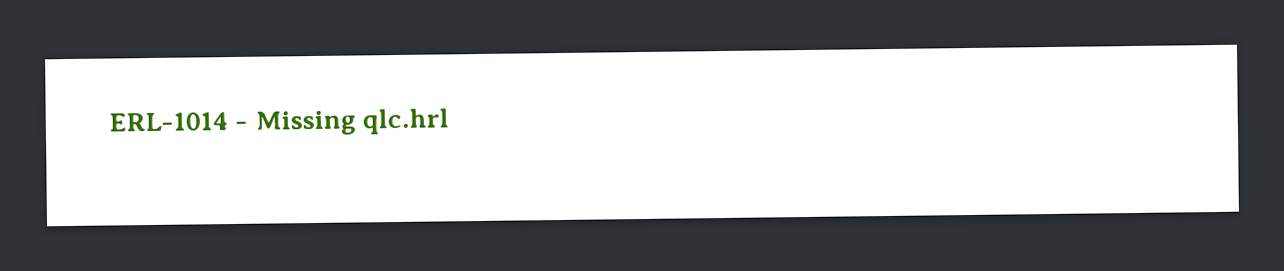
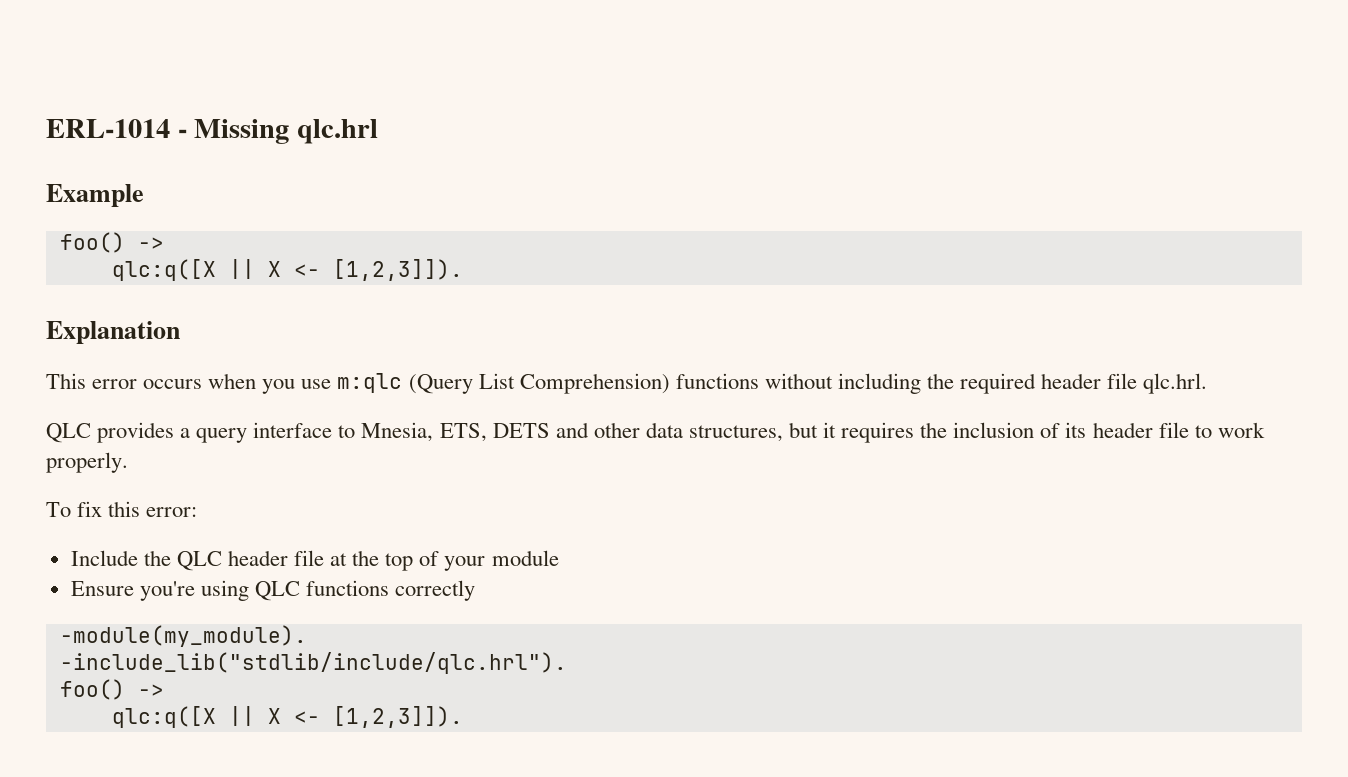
+ Example
+ foo() ->
+ qlc:q([X || X <- [1,2,3]]).
+ Explanation
+ This error occurs when you use m:qlc (Query List Comprehension) functions without including the required header file qlc.hrl.
+ QLC provides a query interface to Mnesia, ETS, DETS and other data structures, but it requires the inclusion of its header file to work properly.
+ To fix this error:
+ Include the QLC header file at the top of your module
+ Ensure you're using QLC functions correctly
+ -module(my_module).
+ -include_lib("stdlib/include/qlc.hrl").
+ foo() ->
+ qlc:q([X || X <- [1,2,3]]).

